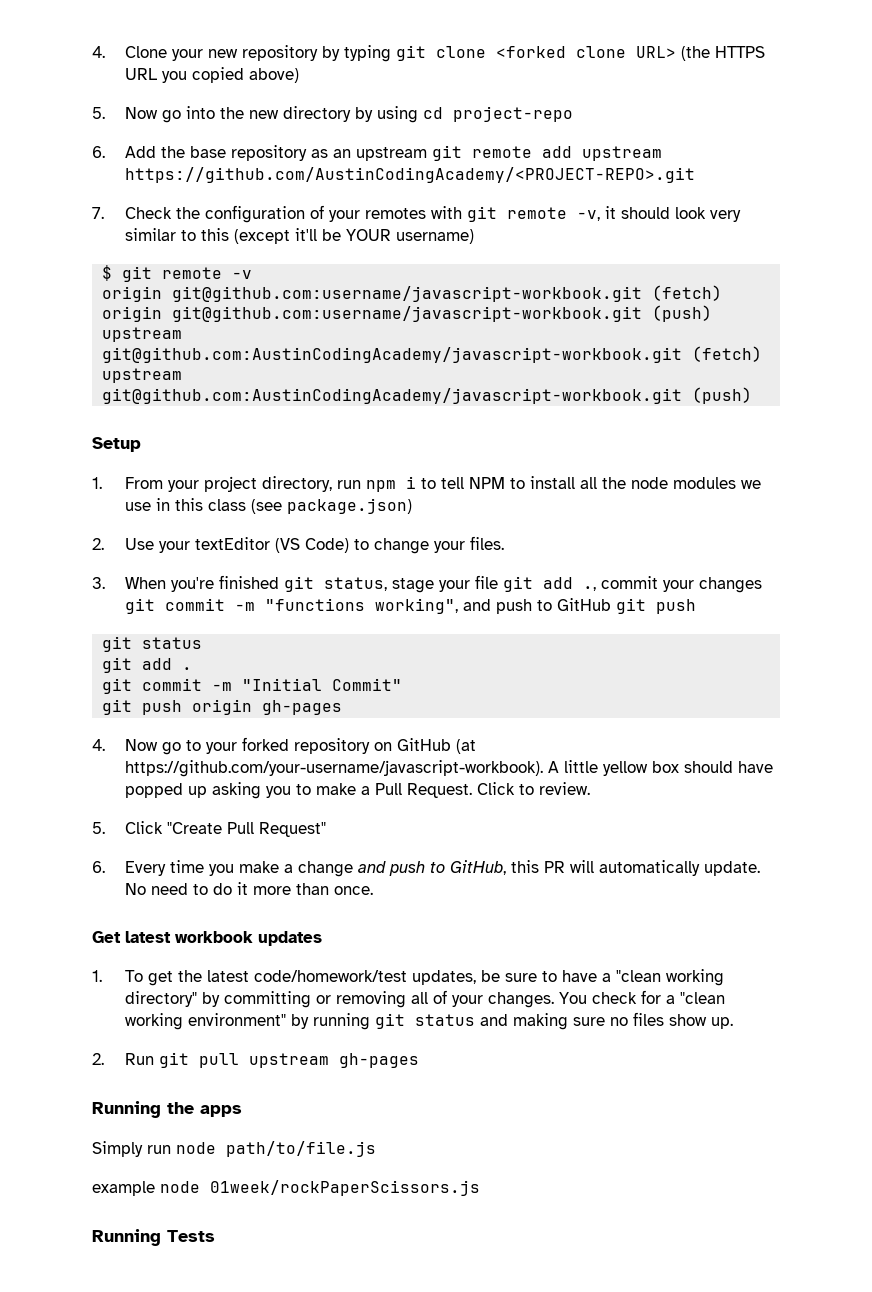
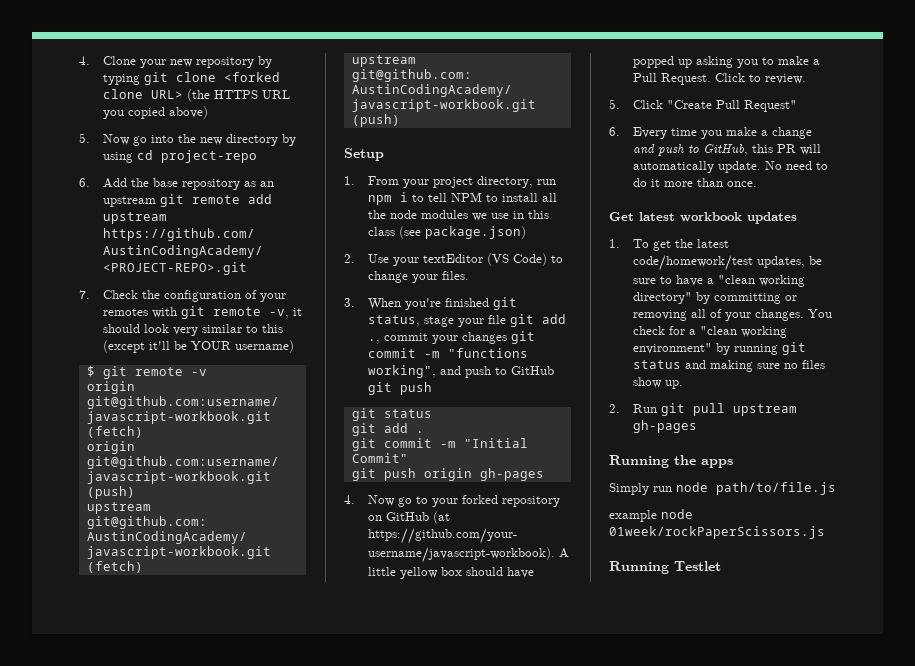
- Running Tests
+ Running Testlet

